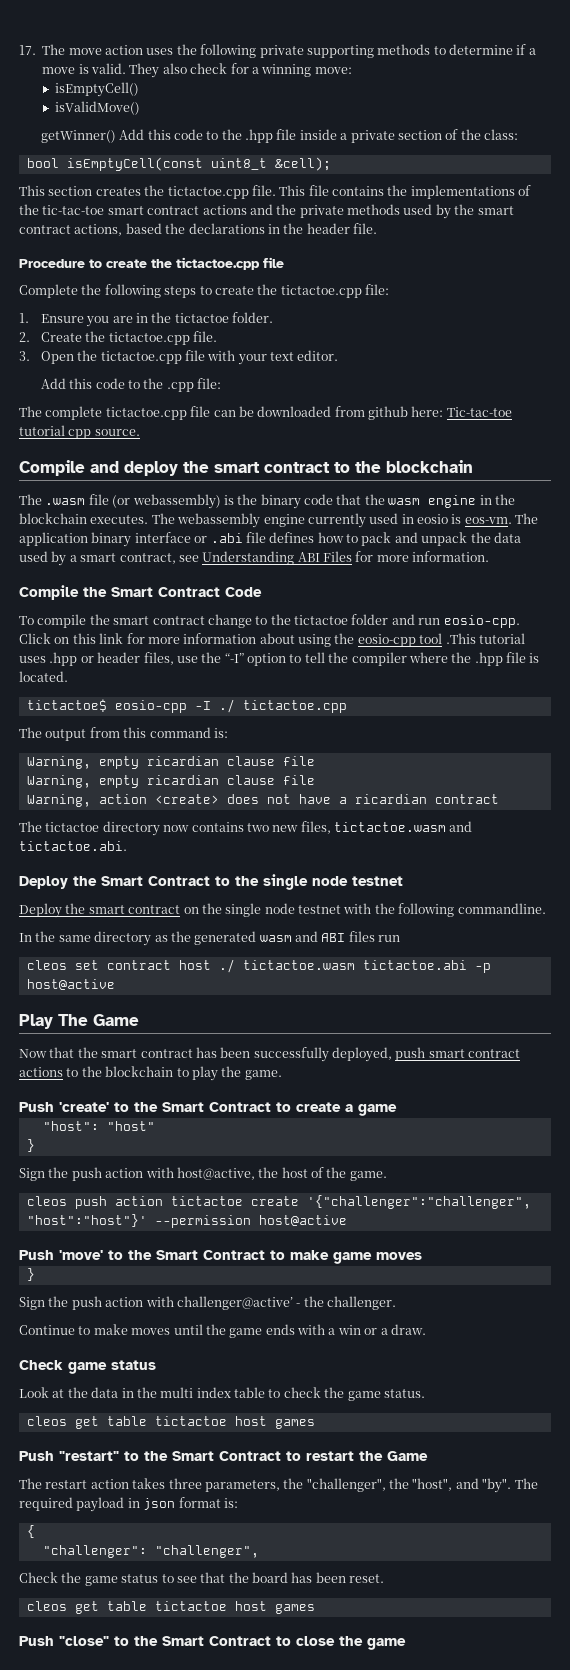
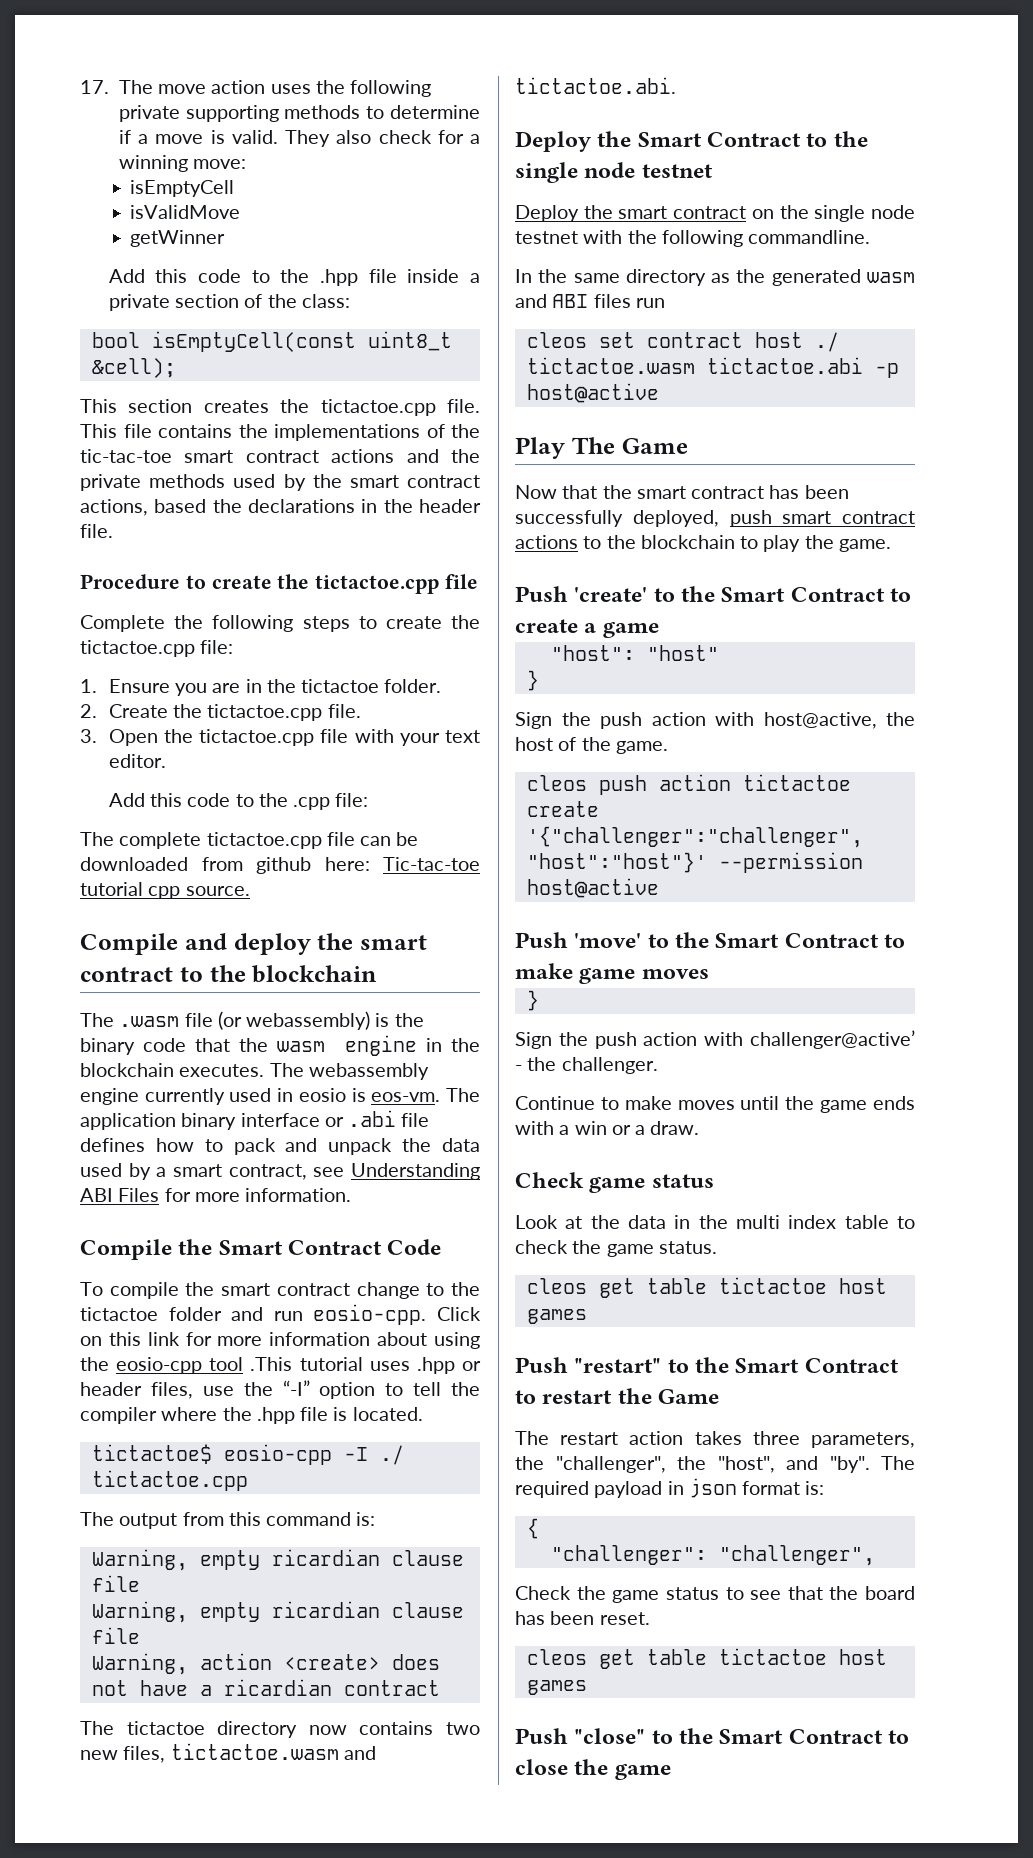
- isEmptyCell()
- isValidMove()
- getWinner() Add this code to the .hpp file inside a private section of the class:
+ isEmptyCell
+ isValidMove
+ getWinner
+ Add this code to the .hpp file inside a private section of the class:

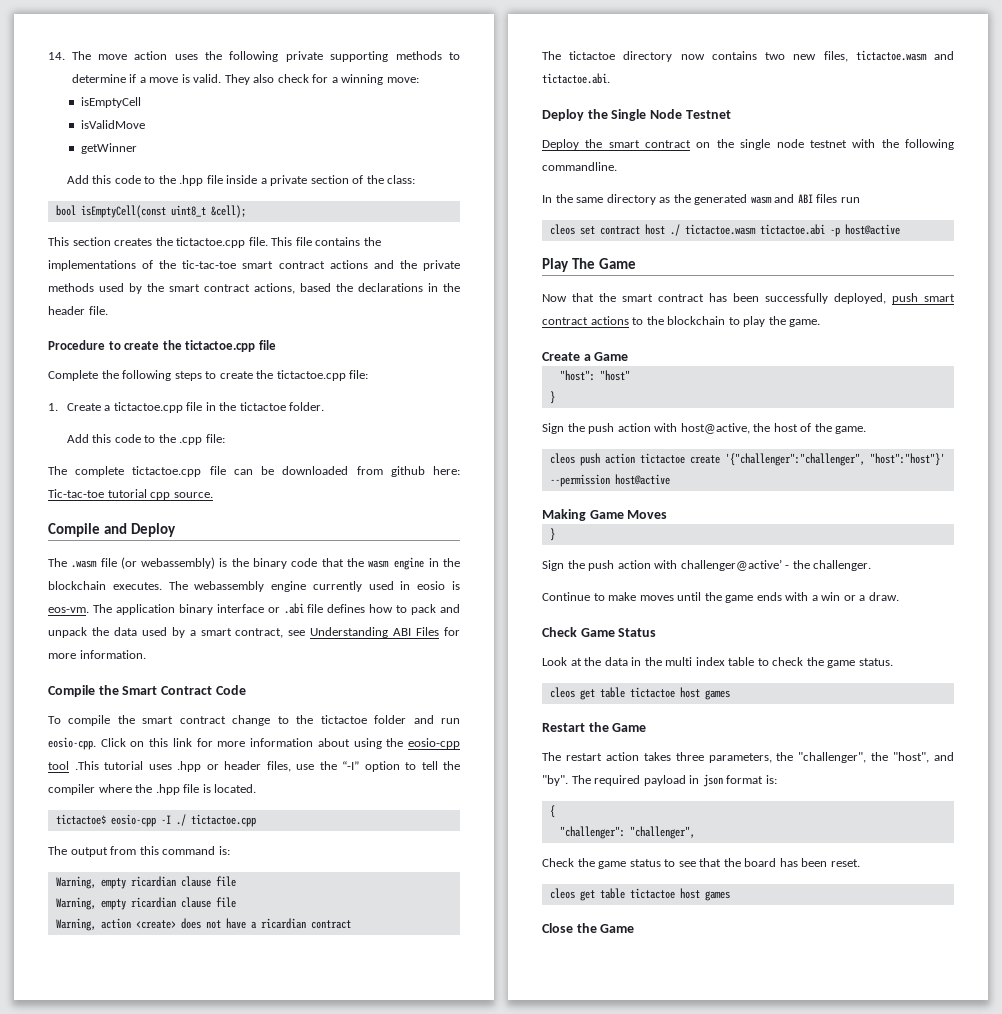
- 17. The move action uses the following private supporting methods to determine if a move is valid.
+ 14. The move action uses the following private supporting methods to determine if a move is valid.
- 1. Ensure you are in the tictactoe folder.
+ 1. Create a tictactoe.cpp file in the tictactoe folder.
- 2. Create the tictactoe.cpp file.
- 3. Open the tictactoe.cpp file with your text editor.
- Compile and deploy the smart contract to the blockchain
+ Compile and Deploy
- Deploy the Smart Contract to the single node testnet
+ Deploy the Single Node Testnet
- Push 'create' to the Smart Contract to create a game
+ Create a Game
- Push 'move' to the Smart Contract to make game moves
+ Making Game Moves
- Check game status
+ Check Game Status
- Push "restart" to the Smart Contract to restart the Game
+ Restart the Game
- Push "close" to the Smart Contract to close the game
+ Close the Game

